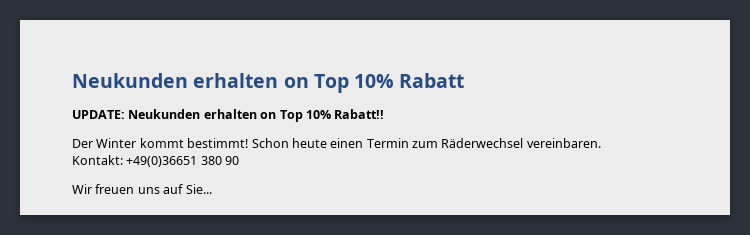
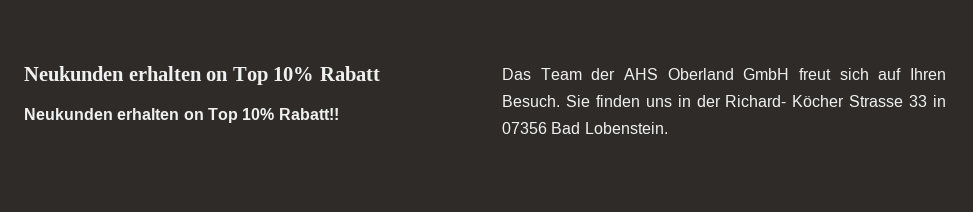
- UPDATE: Neukunden erhalten on Top 10% Rabatt!!
+ Neukunden erhalten on Top 10% Rabatt!!
- Der Winter kommt bestimmt! Schon heute einen Termin zum Räderwechsel vereinbaren.
- Kontakt: +49(0)36651 380 90
- Wir freuen uns auf Sie...
+ Das Team der AHS Oberland GmbH freut sich auf Ihren Besuch. Sie finden uns in der Richard- Köcher Strasse 33 in 07356 Bad Lobenstein.

